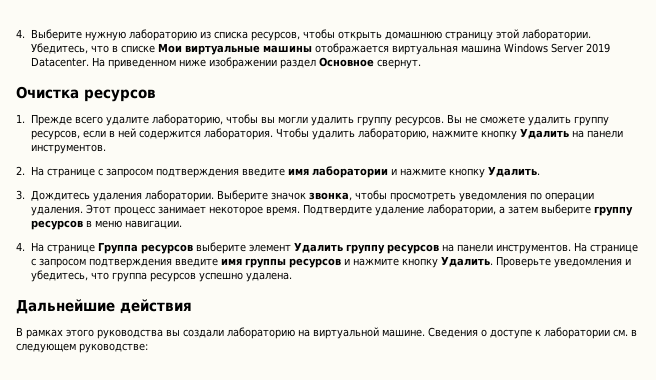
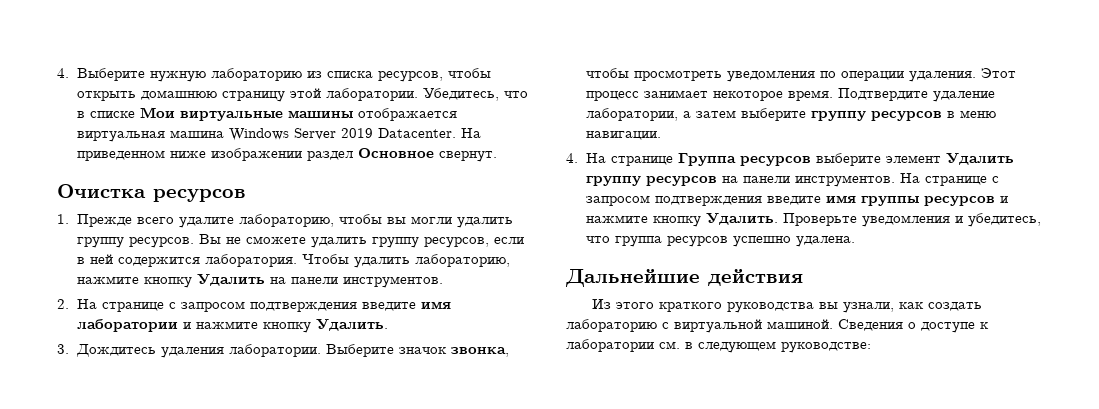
- В рамках этого руководства вы создали лабораторию на виртуальной машине.
+ Из этого краткого руководства вы узнали, как создать лабораторию с виртуальной машиной.

